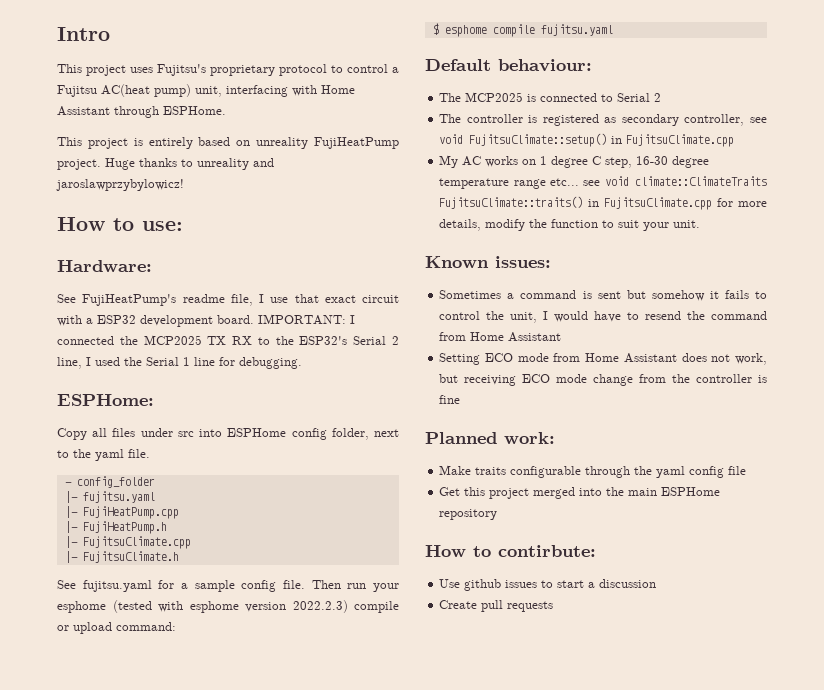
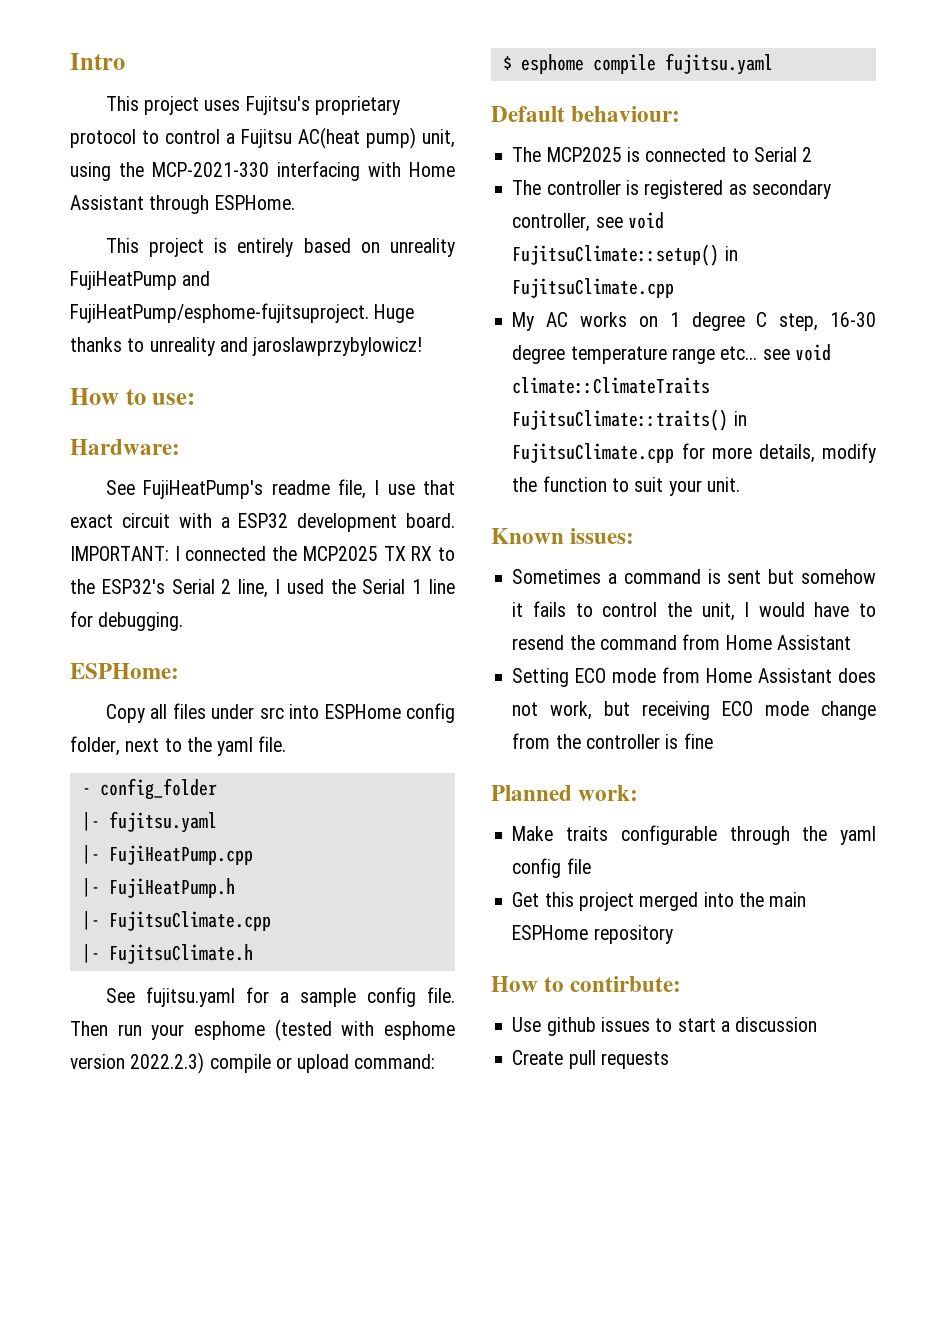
- This project uses Fujitsu's proprietary protocol to control a Fujitsu AC(heat pump) unit, interfacing with Home Assistant through ESPHome.
+ This project uses Fujitsu's proprietary protocol to control a Fujitsu AC(heat pump) unit, using the MCP-2021-330 interfacing with Home Assistant through ESPHome.
- This project is entirely based on unreality FujiHeatPump project.
+ This project is entirely based on unreality FujiHeatPump and FujiHeatPump/esphome-fujitsuproject.

